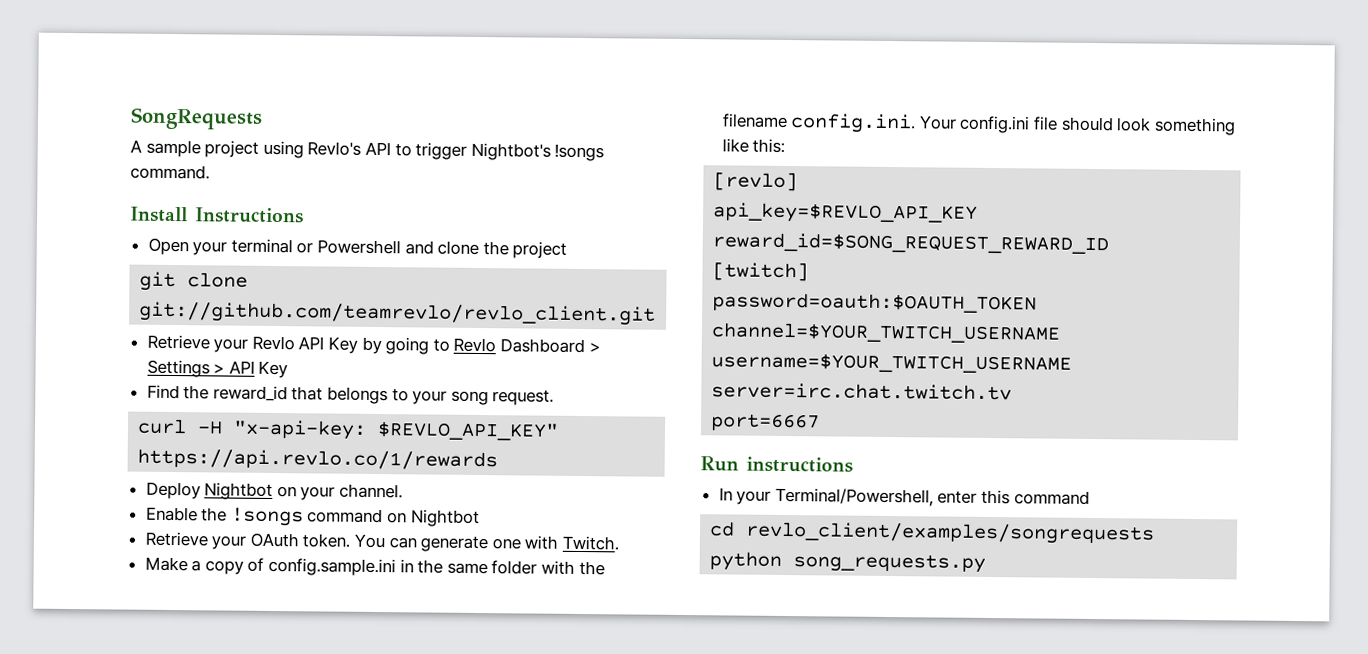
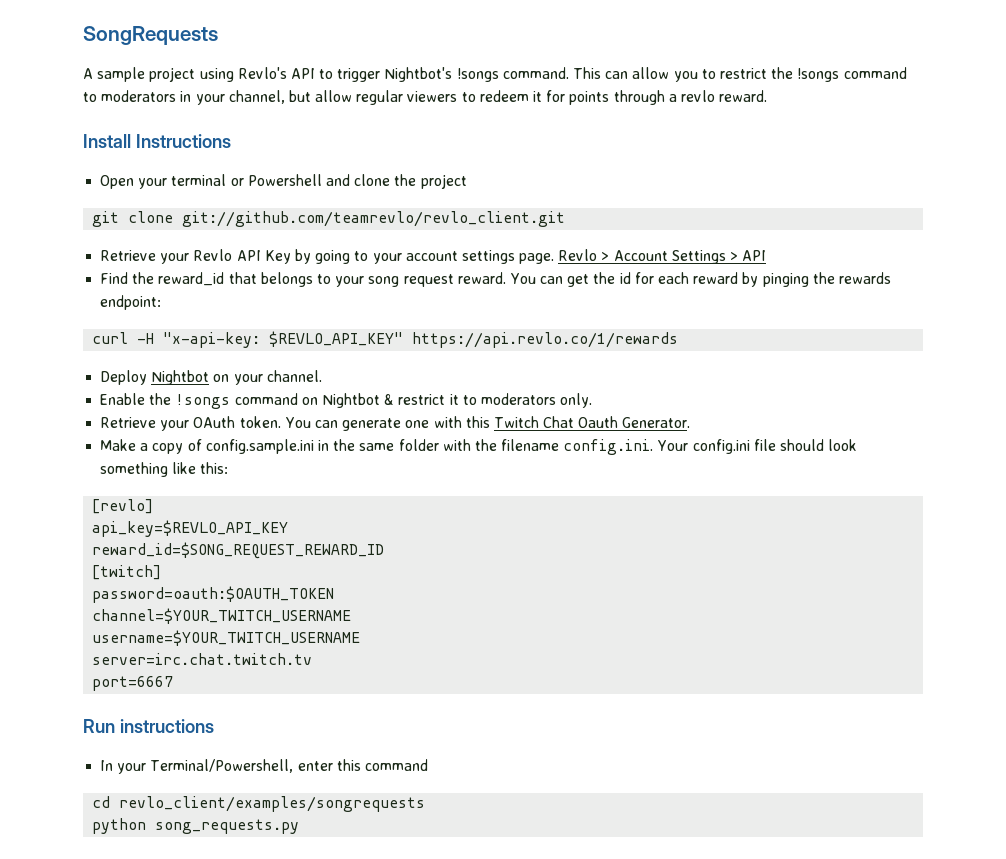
+ This can allow you to restrict the !songs command to moderators in your channel, but allow regular viewers to redeem it for points through a revlo reward.
- Retrieve your Revlo API Key by going to Revlo Dashboard > Settings > API Key
+ Retrieve your Revlo API Key by going to your account settings page. Revlo > Account Settings > API
- Find the reward_id that belongs to your song request.
+ Find the reward_id that belongs to your song request reward. You can get the id for each reward by pinging the rewards endpoint:
- Enable the !songs command on Nightbot
+ Enable the !songs command on Nightbot & restrict it to moderators only.
- You can generate one with Twitch.
+ You can generate one with this Twitch Chat Oauth Generator.

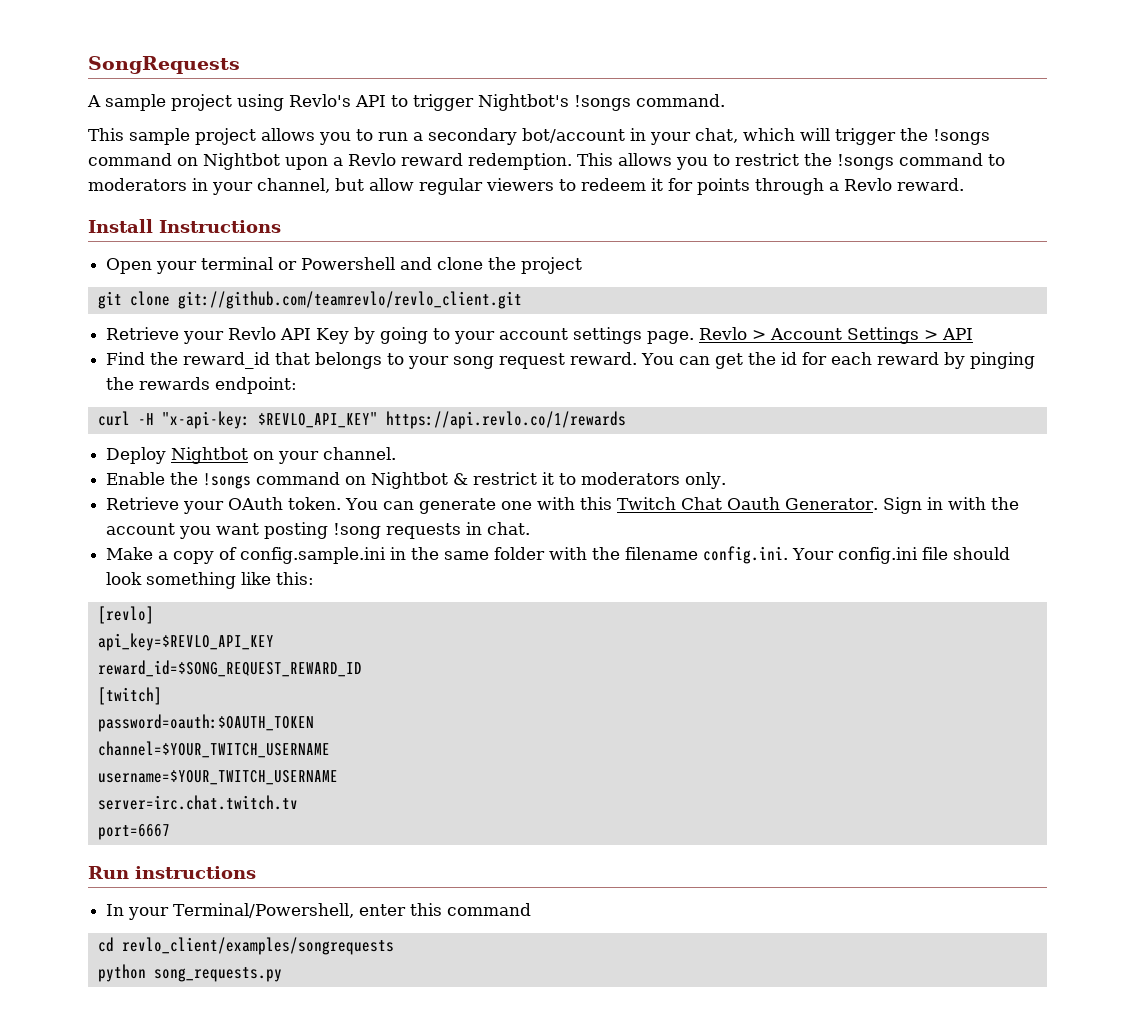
- A sample project using Revlo's API to trigger Nightbot's !songs command. This can allow you to restrict the !songs command to moderators in your channel, but allow regular viewers to redeem it for points through a revlo reward.
+ A sample project using Revlo's API to trigger Nightbot's !songs command.
+ This sample project allows you to run a secondary bot/account in your chat, which will trigger the !songs command on Nightbot upon a Revlo reward redemption. This allows you to restrict the !songs command to moderators in your channel, but allow regular viewers to redeem it for points through a Revlo reward.
+ Sign in with the account you want posting !song requests in chat.

